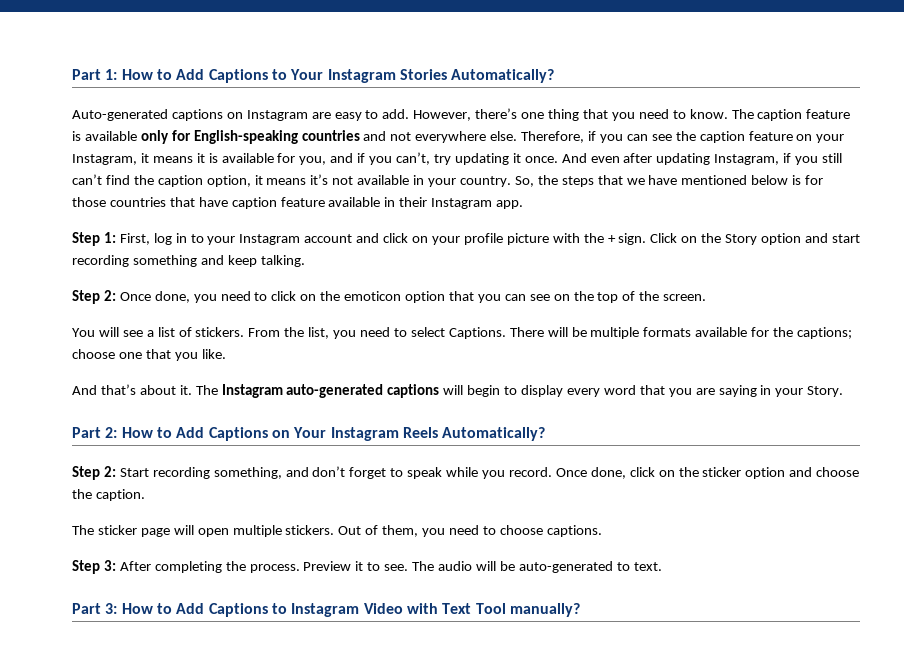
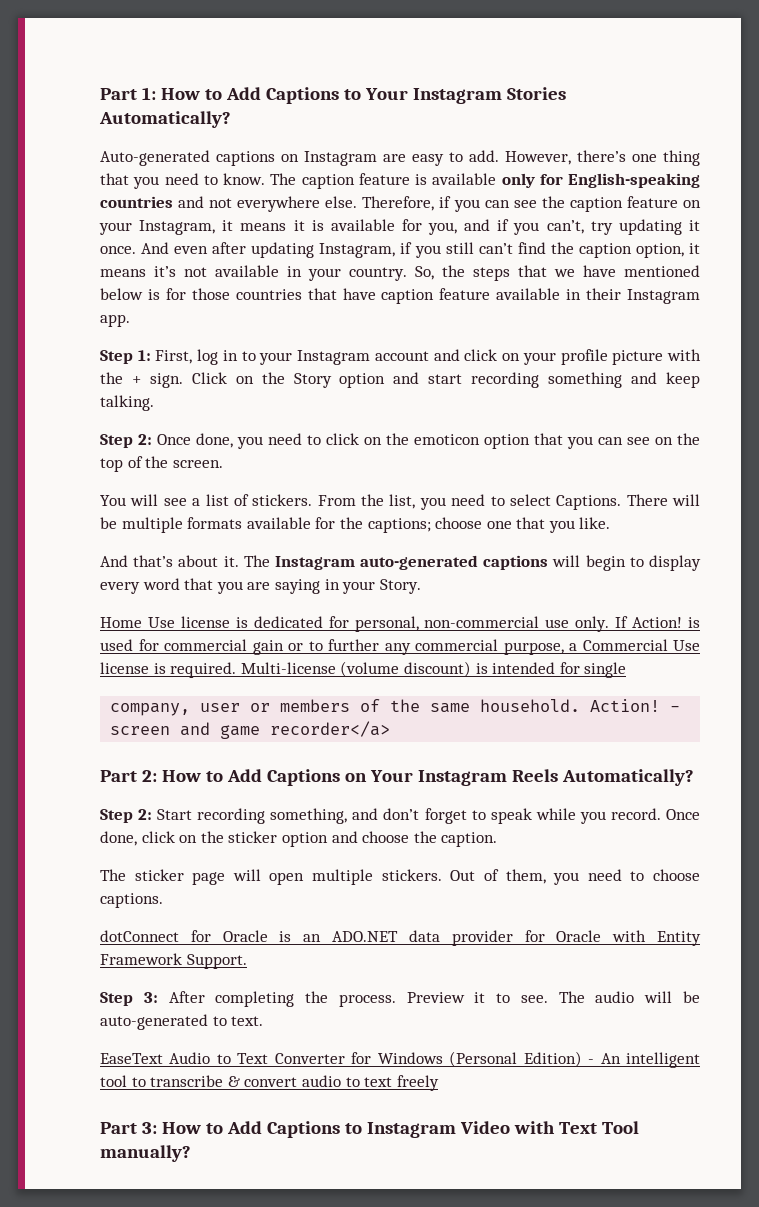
+ Home Use license is dedicated for personal, non-commercial use only. If Action! is used for commercial gain or to further any commercial purpose, a Commercial Use license is required. Multi-license (volume discount) is intended for single
+ company, user or members of the same household. Action! - screen and game recorder</a>
+ dotConnect for Oracle is an ADO.NET data provider for Oracle with Entity Framework Support.
+ EaseText Audio to Text Converter for Windows (Personal Edition) - An intelligent tool to transcribe & convert audio to text freely

